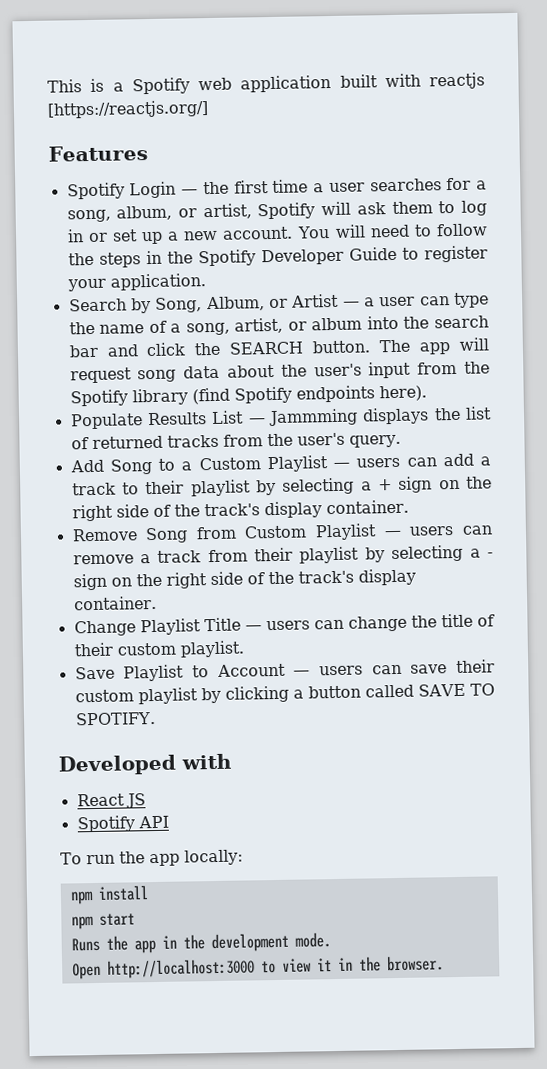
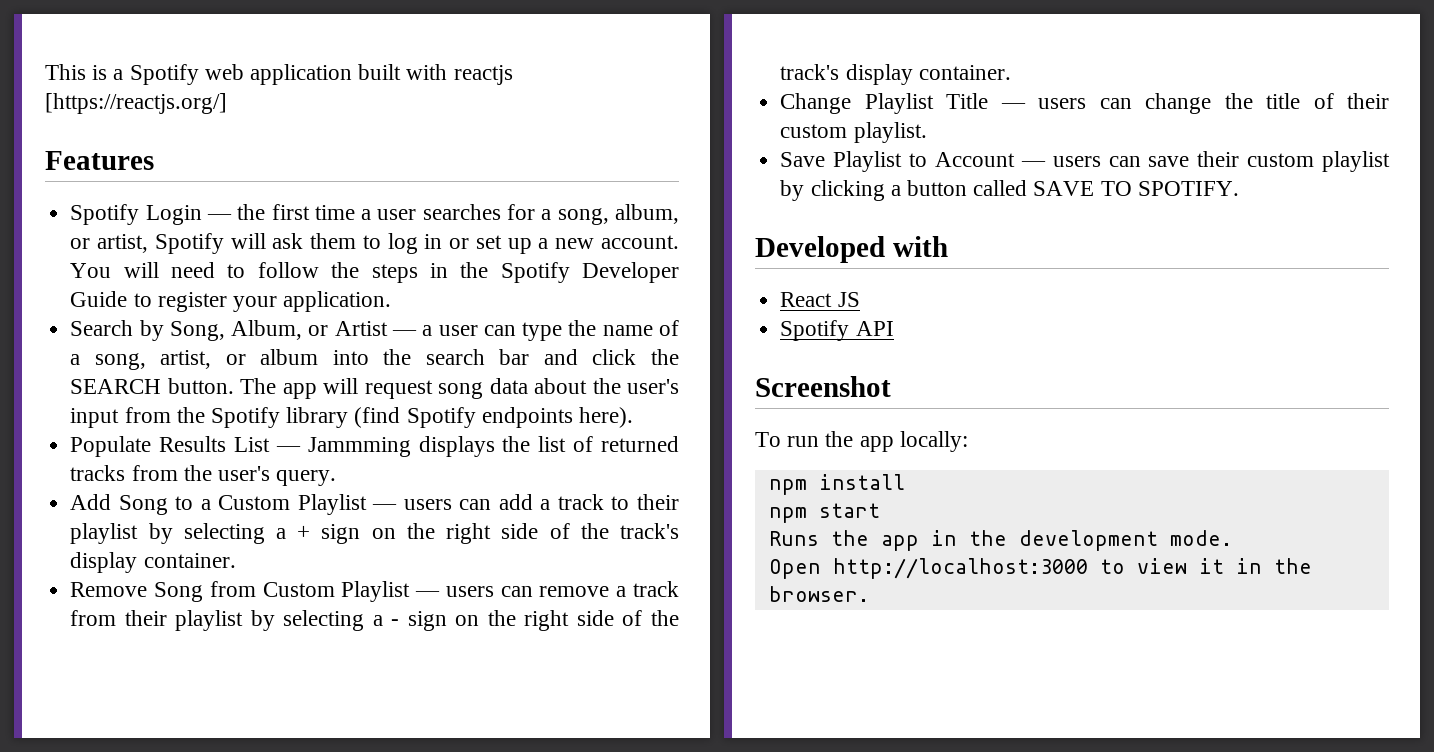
+ Screenshot

